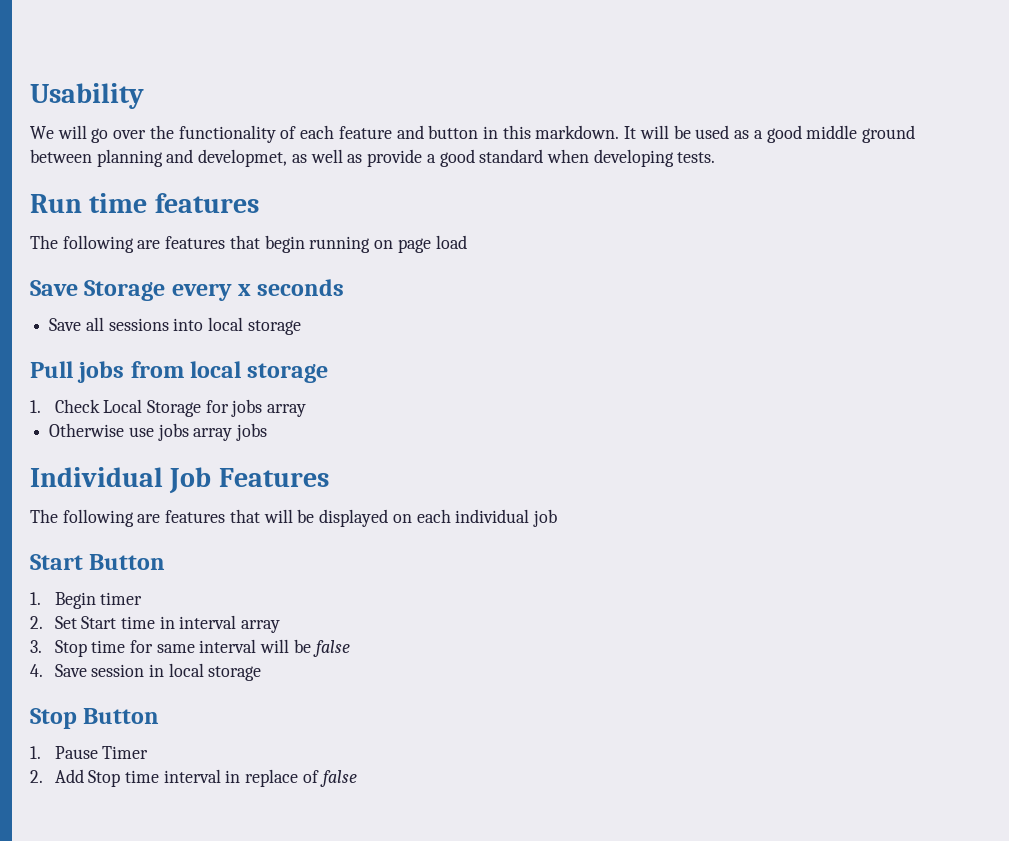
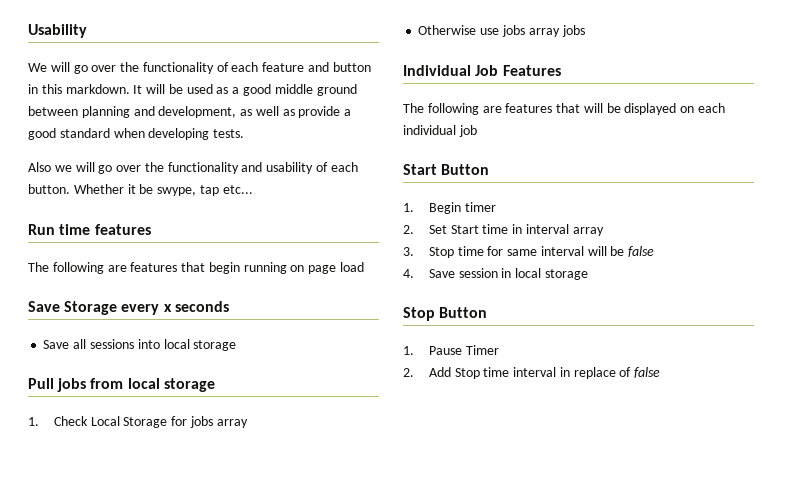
- It will be used as a good middle ground between planning and developmet, as well as provide a good standard when developing tests.
+ It will be used as a good middle ground between planning and development, as well as provide a good standard when developing tests.
+ Also we will go over the functionality and usability of each button. Whether it be swype, tap etc...

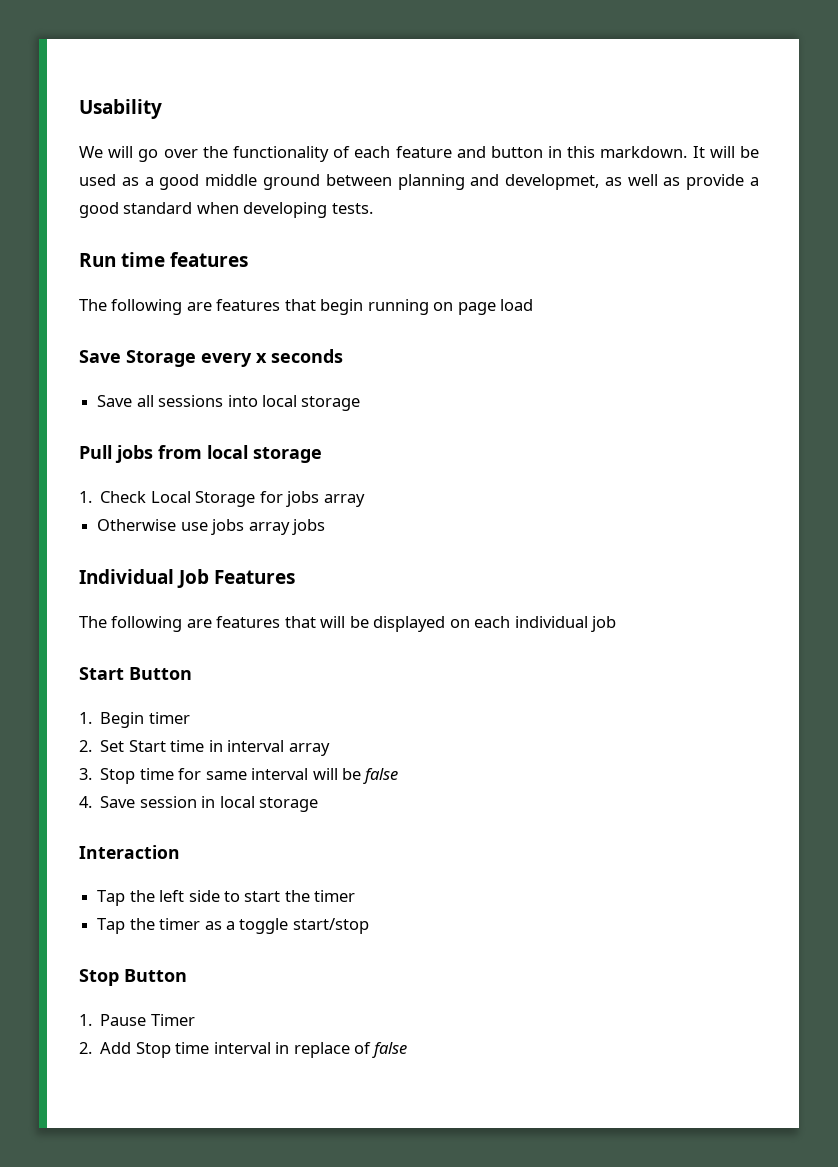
- It will be used as a good middle ground between planning and development, as well as provide a good standard when developing tests.
+ It will be used as a good middle ground between planning and developmet, as well as provide a good standard when developing tests.
- Also we will go over the functionality and usability of each button. Whether it be swype, tap etc...
+ Interaction
+ Tap the left side to start the timer
+ Tap the timer as a toggle start/stop

